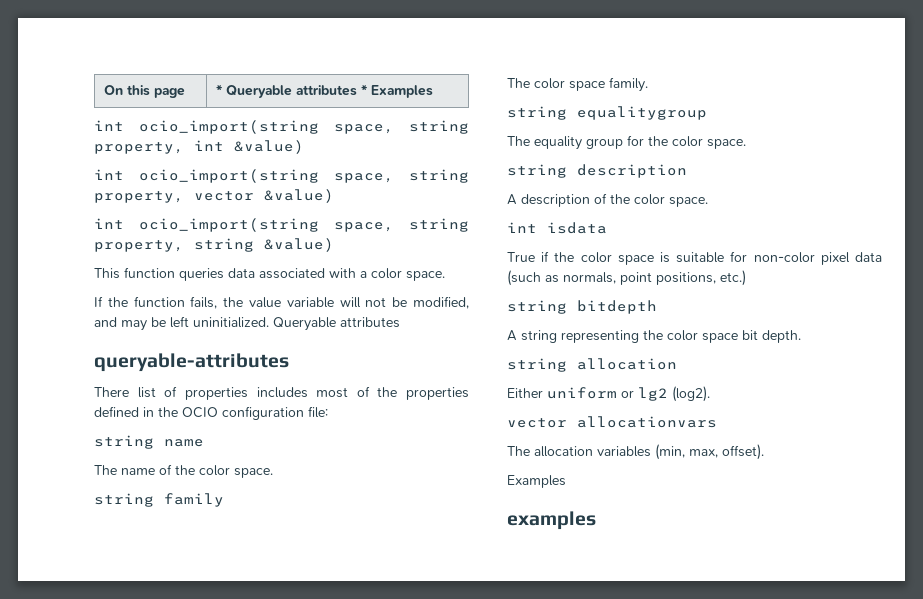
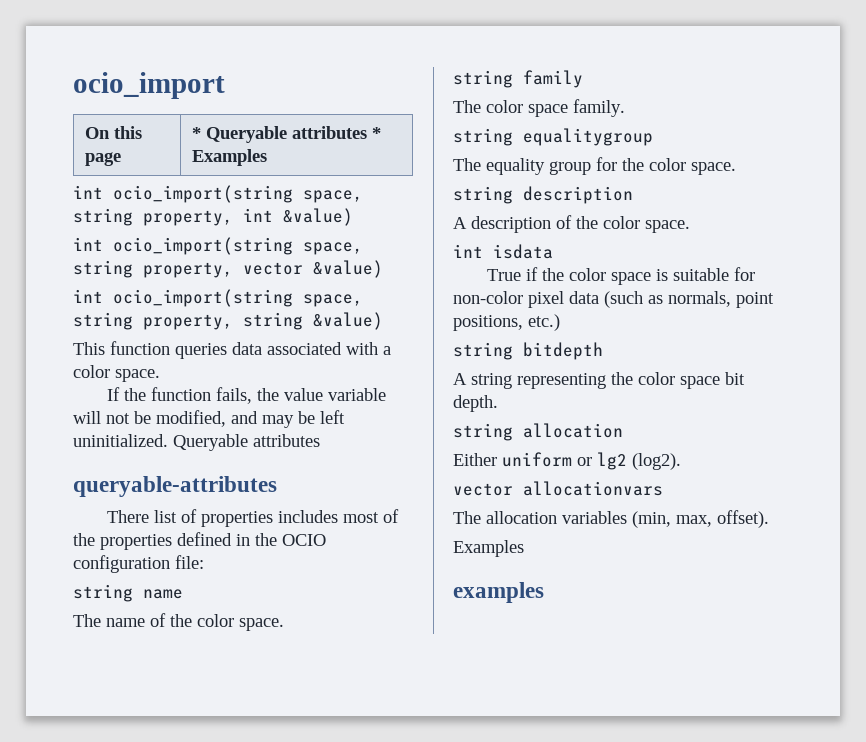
+ ocio_import

